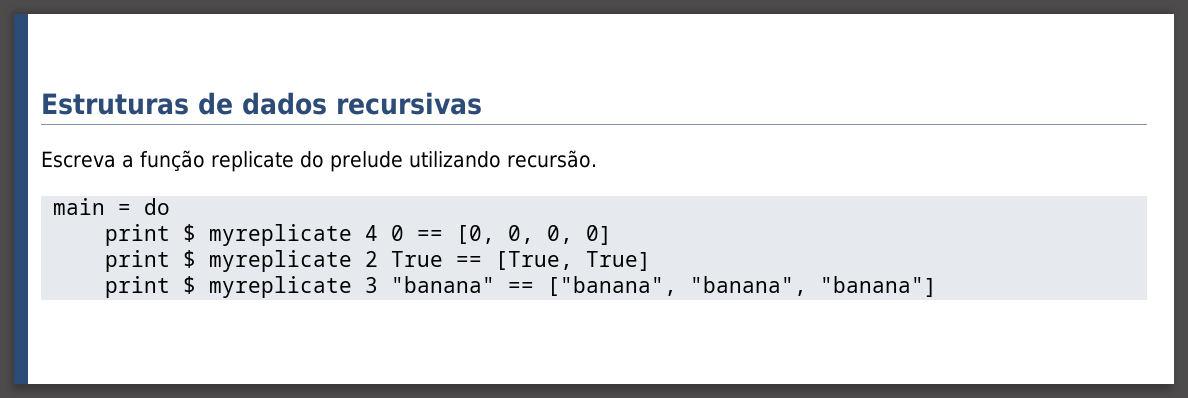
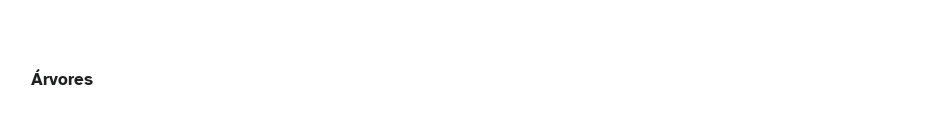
- Estruturas de dados recursivas
- Escreva a função replicate do prelude utilizando recursão.
- main = do
- print $ myreplicate 4 0 == [0, 0, 0, 0]
- print $ myreplicate 2 True == [True, True]
- print $ myreplicate 3 "banana" == ["banana", "banana", "banana"]
+ Árvores

